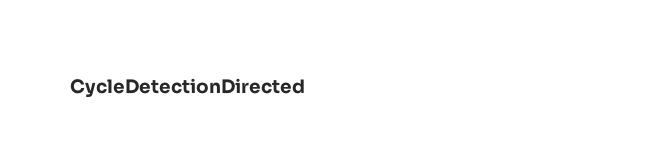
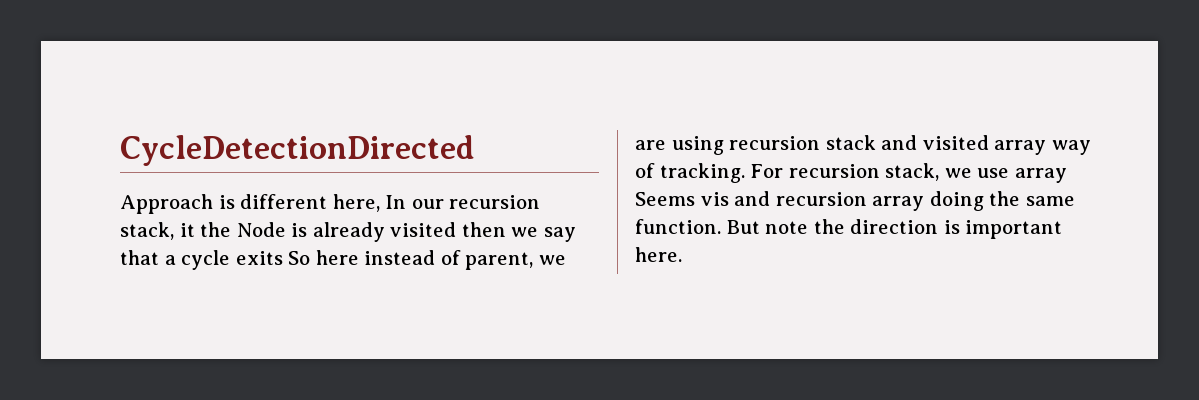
+ Approach is different here, In our recursion stack, it the Node is already visited then we say that a cycle exits So here instead of parent, we are using recursion stack and visited array way of tracking. For recursion stack, we use array Seems vis and recursion array doing the same function. But note the direction is important here.

